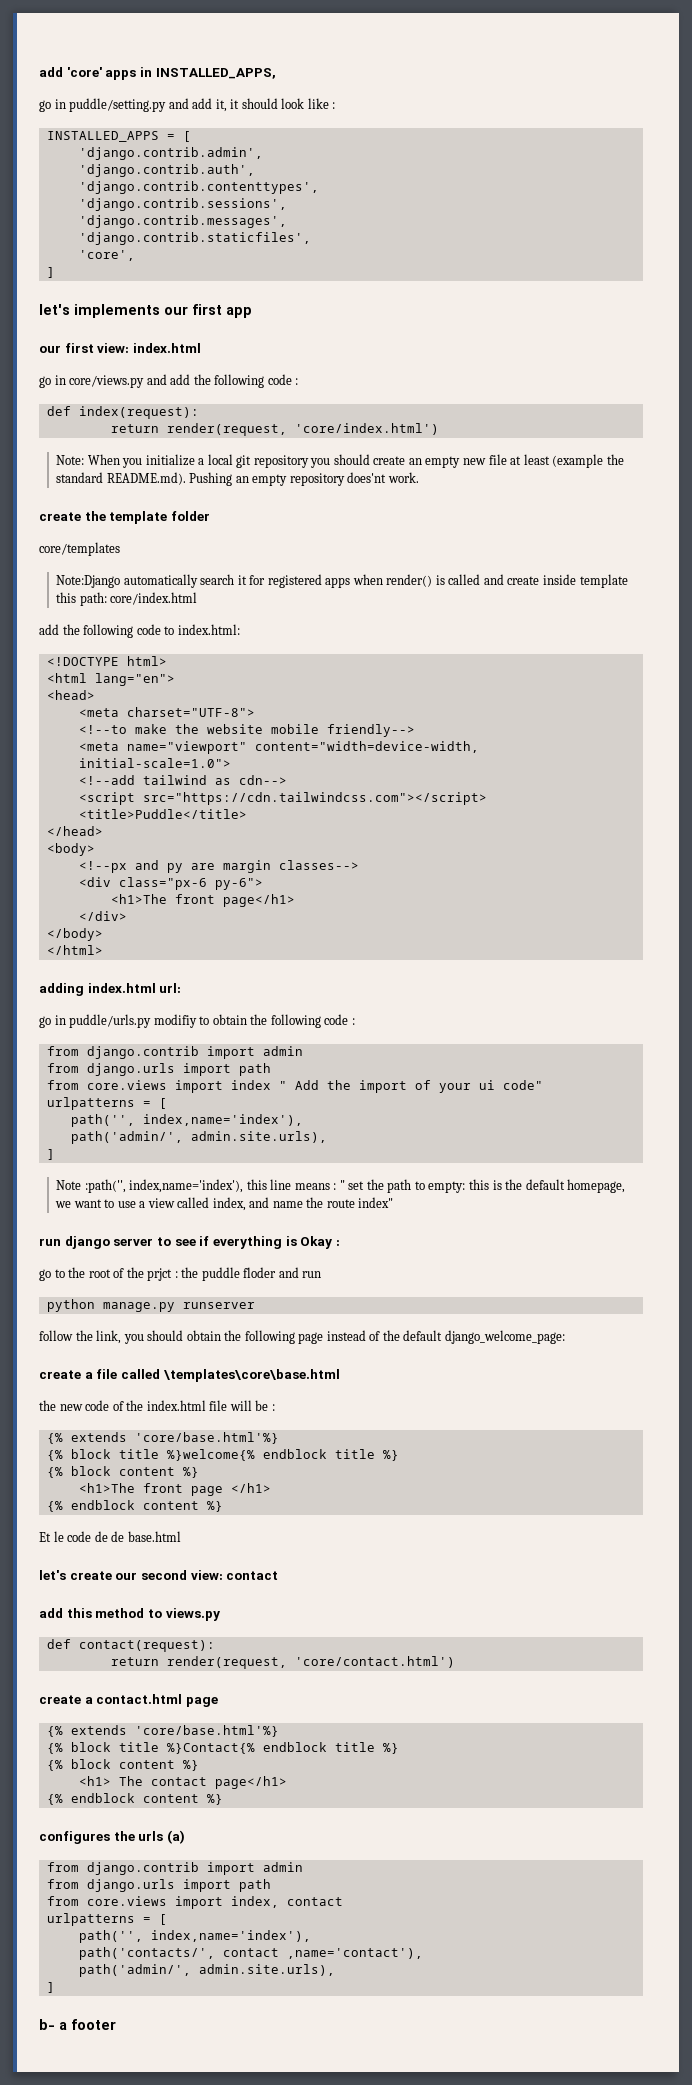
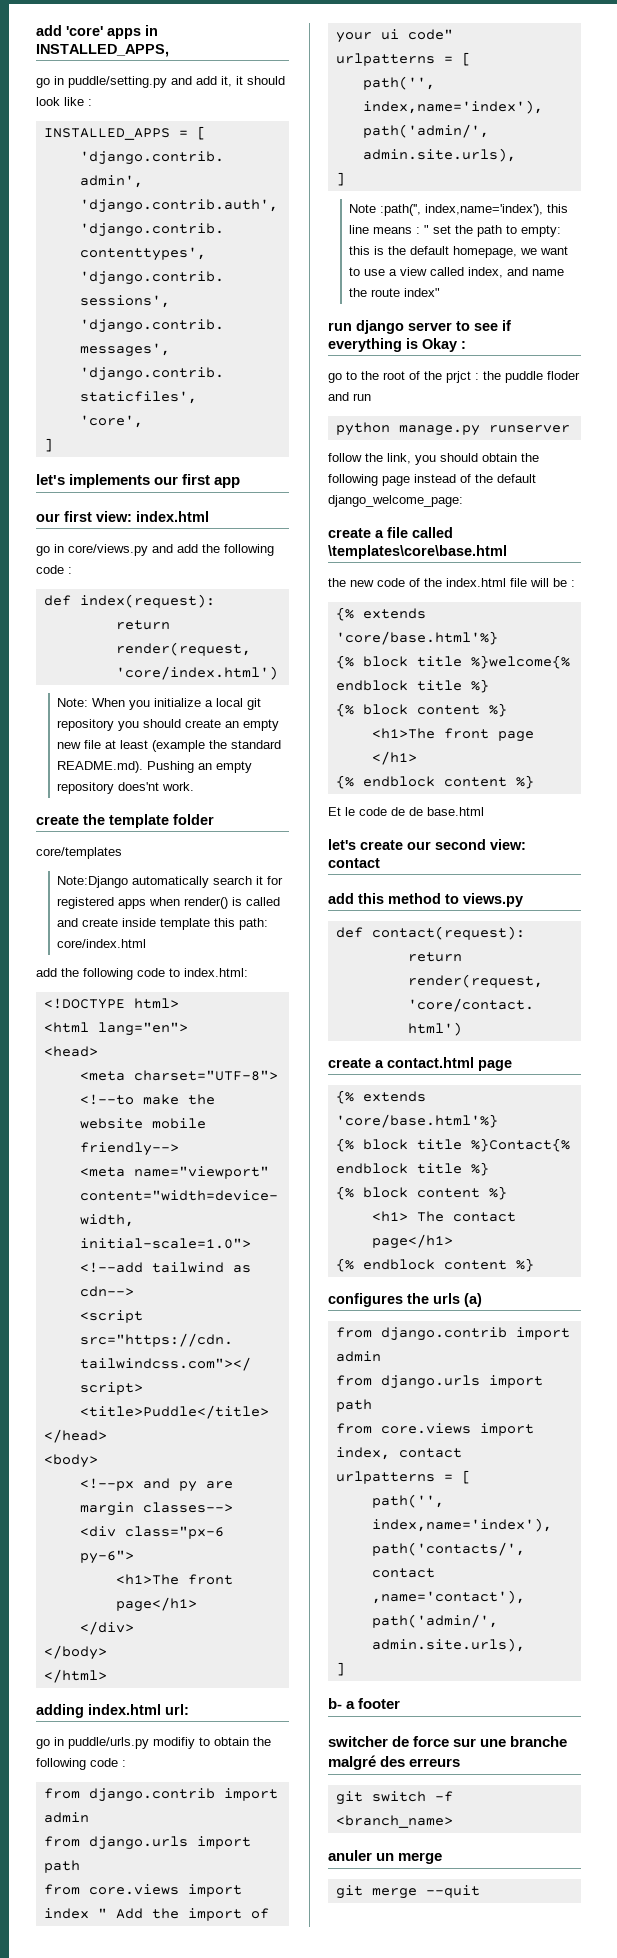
+ switcher de force sur une branche malgré des erreurs
+ git switch -f <branch_name>
+ anuler un merge
+ git merge --quit

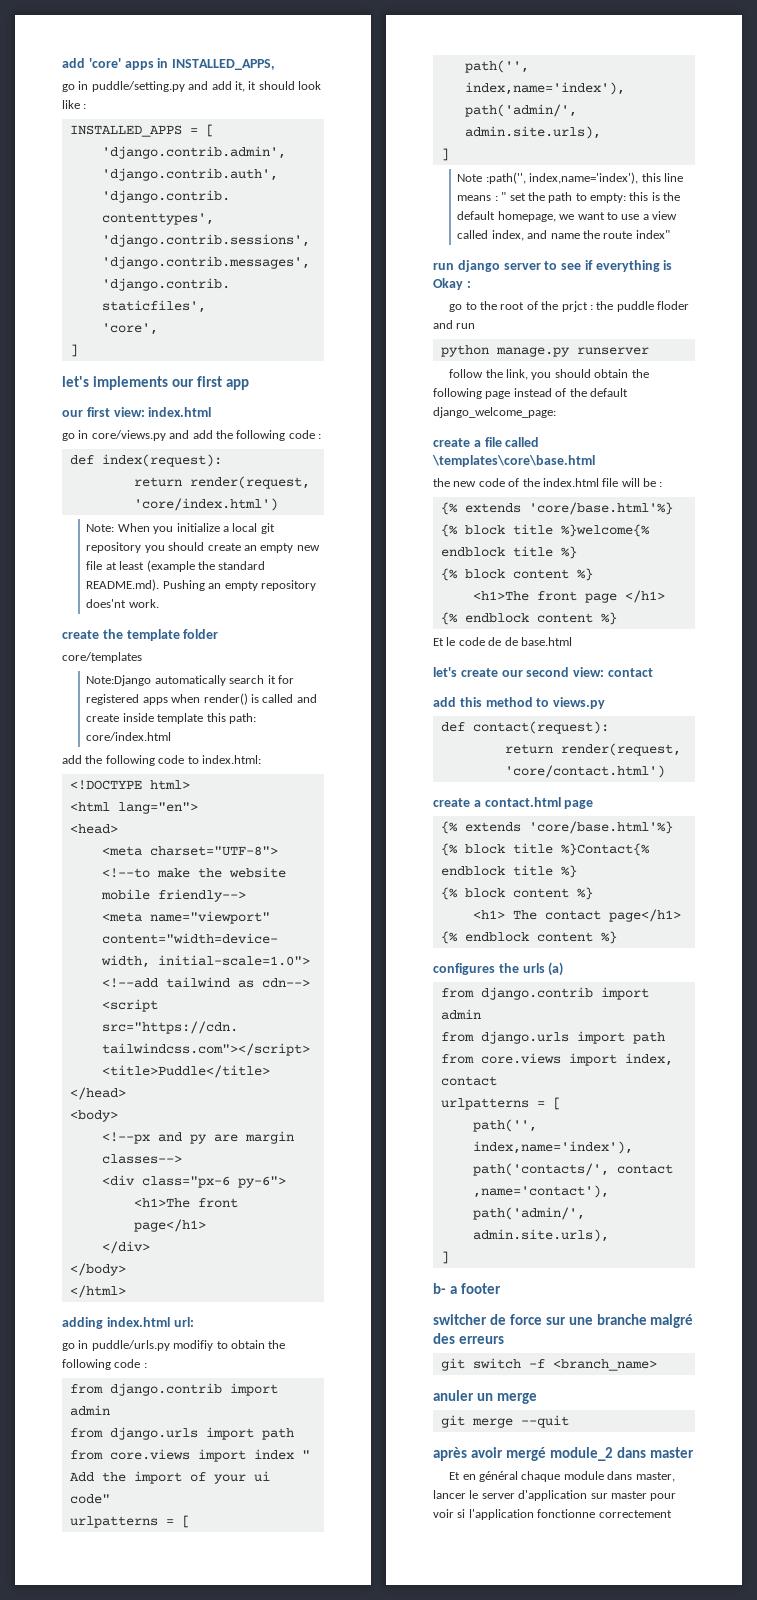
+ après avoir mergé module_2 dans master
+ Et en général chaque module dans master, lancer le server d'application sur master pour voir si l'application fonctionne correctement

